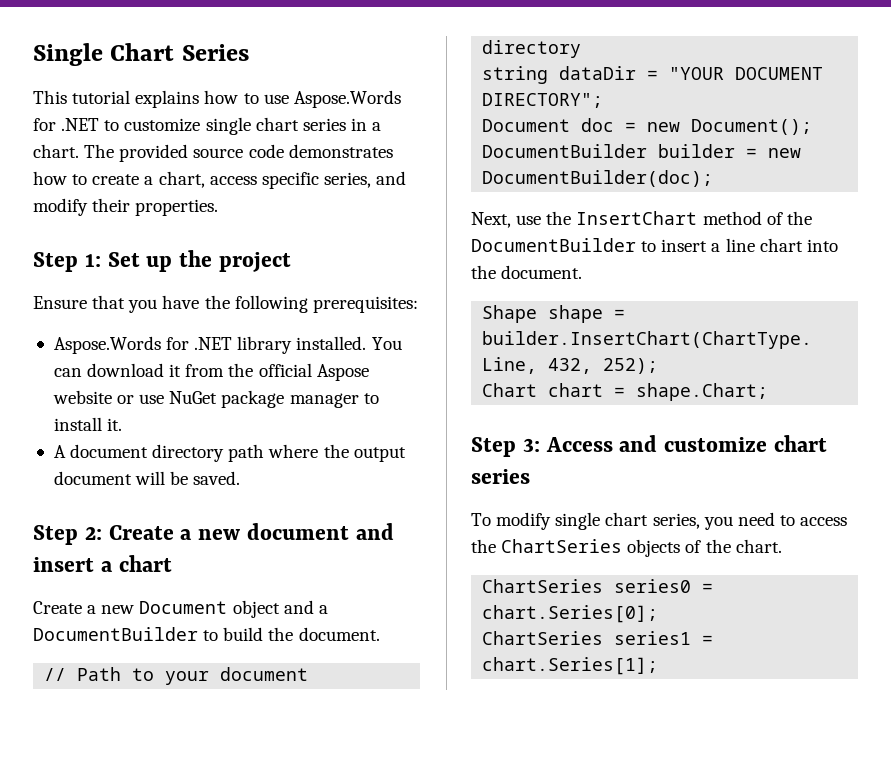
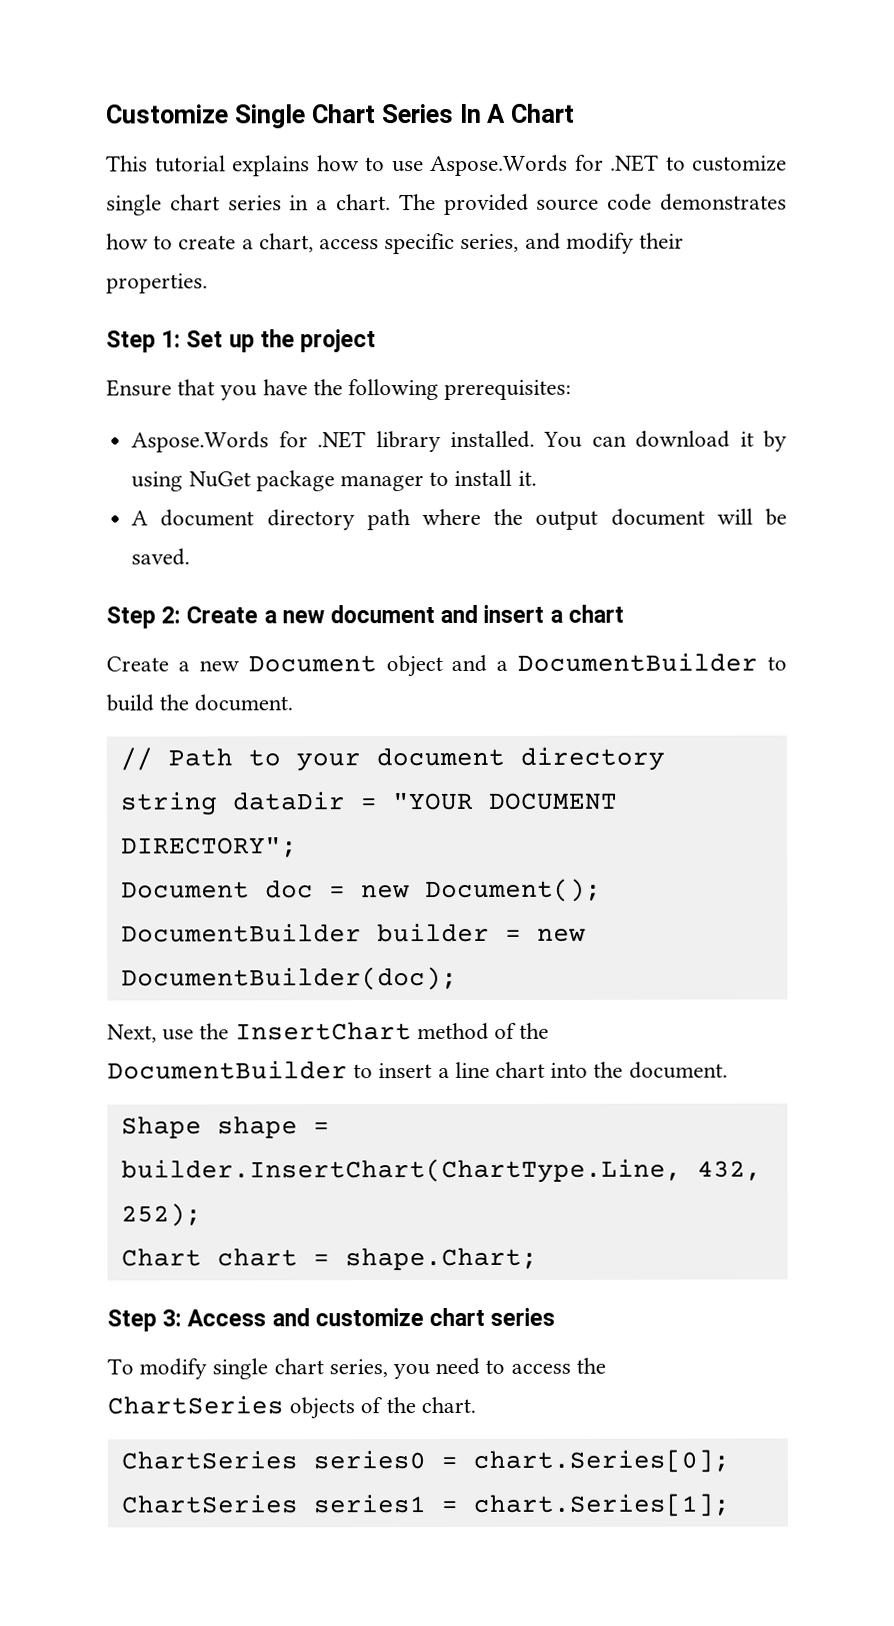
- Single Chart Series
+ Customize Single Chart Series In A Chart
- You can download it from the official Aspose website or use NuGet package manager to install it.
+ You can download it by using NuGet package manager to install it.

